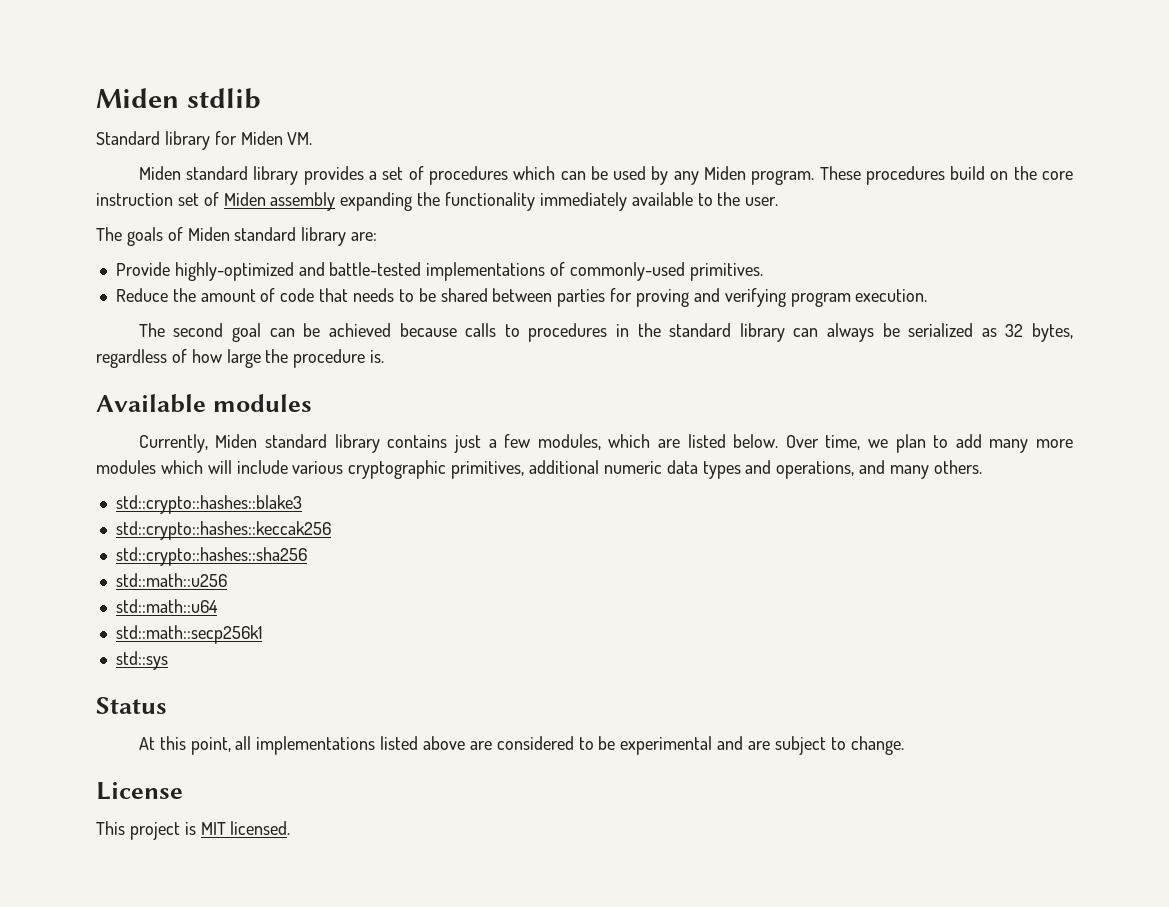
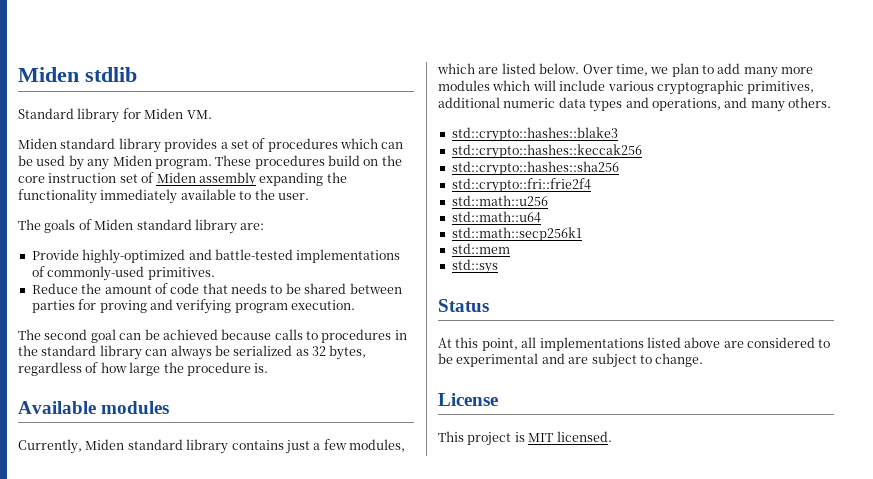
+ std::crypto::fri::frie2f4
+ std::mem

